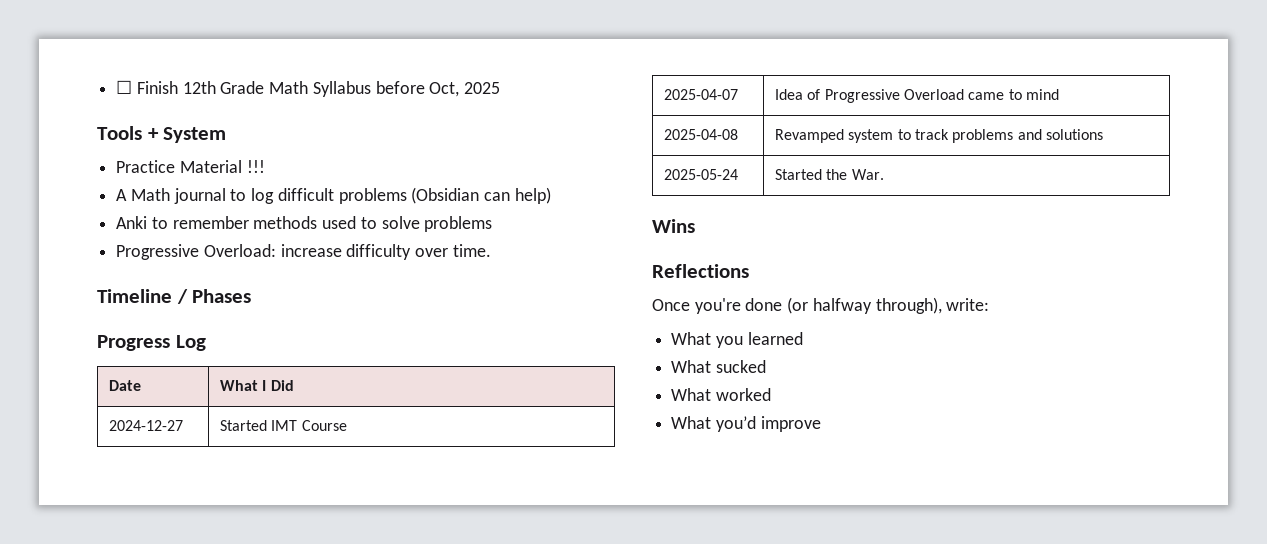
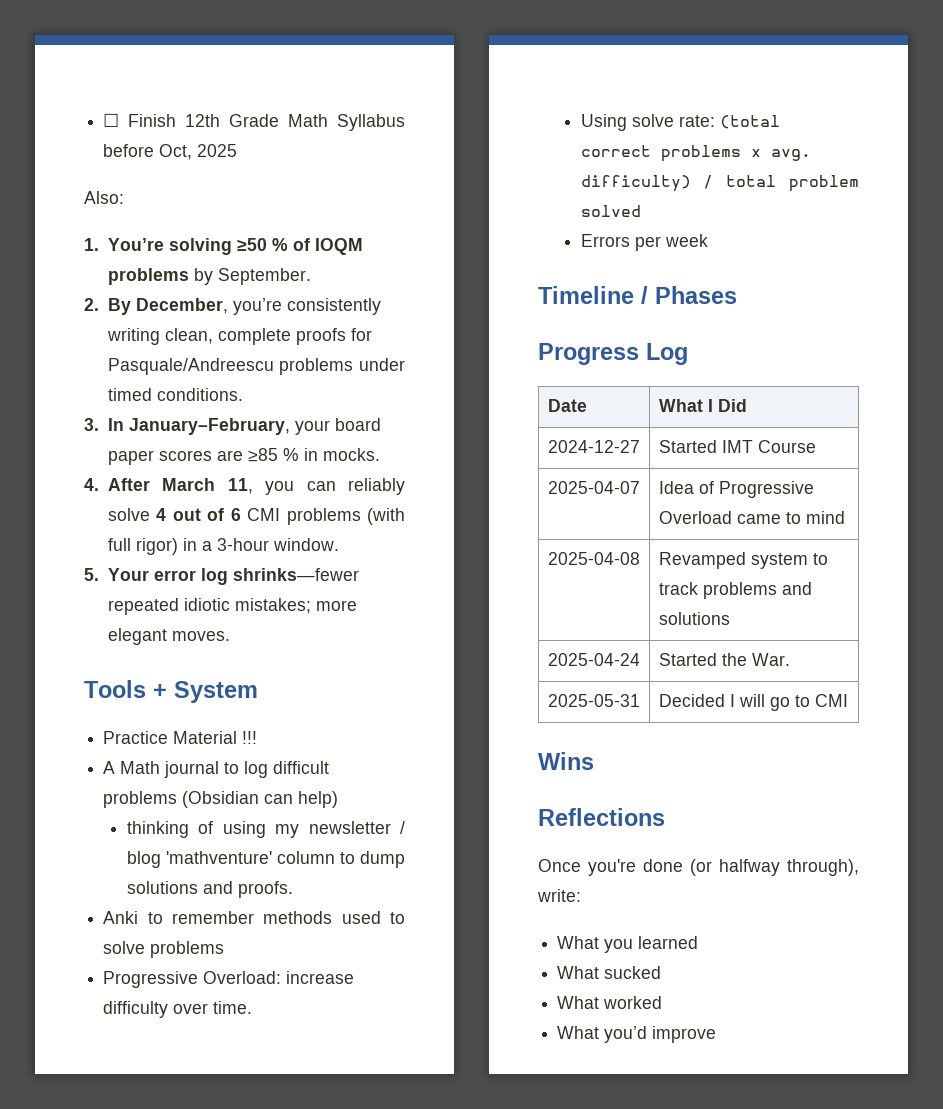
+ Also:
+ 1. You’re solving ≥50 % of IOQM problems by September.
+ 2. By December, you’re consistently writing clean, complete proofs for Pasquale/Andreescu problems under timed conditions.
+ 3. In January–February, your board paper scores are ≥85 % in mocks.
+ 4. After March 11, you can reliably solve 4 out of 6 CMI problems (with full rigor) in a 3-hour window.
+ 5. Your error log shrinks—fewer repeated idiotic mistakes; more elegant moves.
+ thinking of using my newsletter / blog 'mathventure' column to dump solutions and proofs.
+ Using solve rate: (total correct problems x avg. difficulty) / total problem solved
+ Errors per week
- 2025-05-24 | Started the War.
+ 2025-04-24 | Started the War.
+ 2025-05-31 | Decided I will go to CMI

